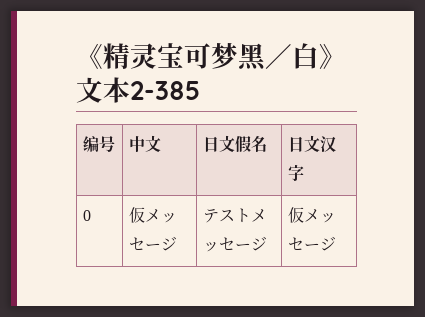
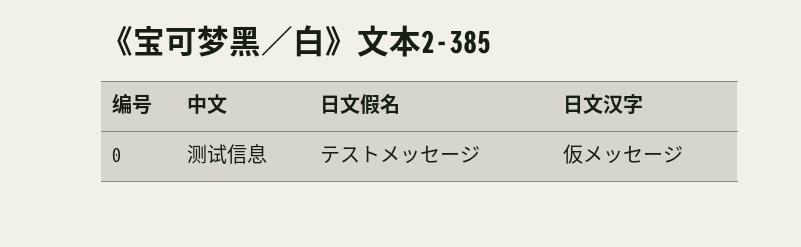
- 《精灵宝可梦黑／白》文本2-385
+ 《宝可梦黑／白》文本2-385
- 0 | 仮メッセージ | テストメッセージ | 仮メッセージ
+ 0 | 测试信息 | テストメッセージ | 仮メッセージ

